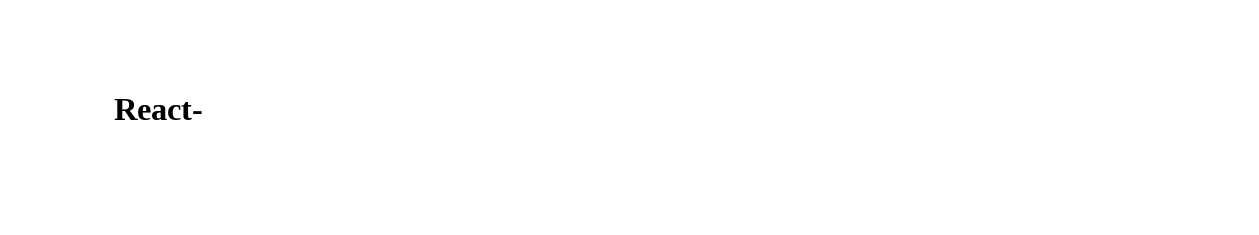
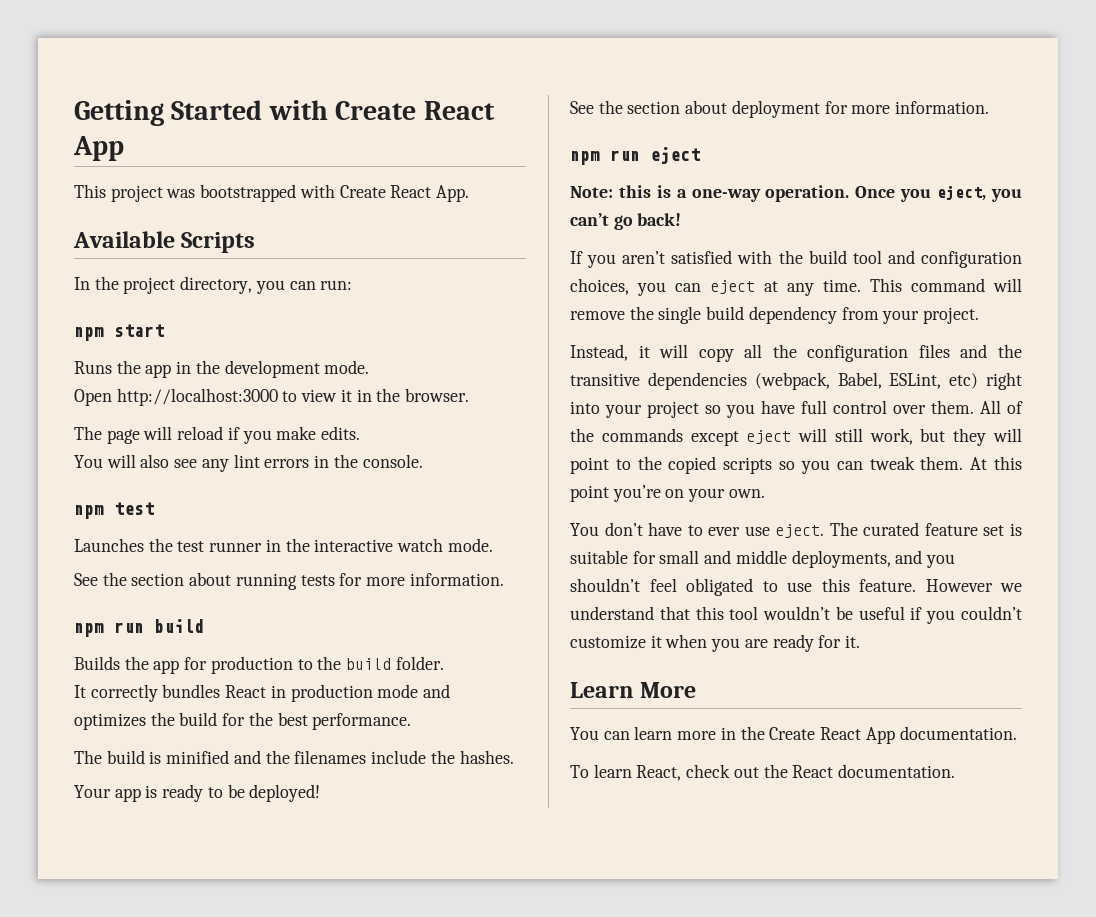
- React-
+ Getting Started with Create React App
+ This project was bootstrapped with Create React App.
+ Available Scripts
+ In the project directory, you can run:
+ npm start
+ Runs the app in the development mode.
+ Open http://localhost:3000 to view it in the browser.
+ The page will reload if you make edits.
+ You will also see any lint errors in the console.
+ npm test
+ Launches the test runner in the interactive watch mode.
+ See the section about running tests for more information.
+ npm run build
+ Builds the app for production to the build folder.
+ It correctly bundles React in production mode and optimizes the build for the best performance.
+ The build is minified and the filenames include the hashes.
+ Your app is ready to be deployed!
+ See the section about deployment for more information.
+ npm run eject
+ Note: this is a one-way operation. Once you eject, you can’t go back!
+ If you aren’t satisfied with the build tool and configuration choices, you can eject at any time. This command will remove the single build dependency from your project.
+ Instead, it will copy all the configuration files and the transitive dependencies (webpack, Babel, ESLint, etc) right into your project so you have full control over them. All of the commands except eject will still work, but they will point to the copied scripts so you can tweak them. At this point you’re on your own.
+ You don’t have to ever use eject. The curated feature set is suitable for small and middle deployments, and you shouldn’t feel obligated to use this feature. However we understand that this tool wouldn’t be useful if you couldn’t customize it when you are ready for it.
+ Learn More
+ You can learn more in the Create React App documentation.
+ To learn React, check out the React documentation.

